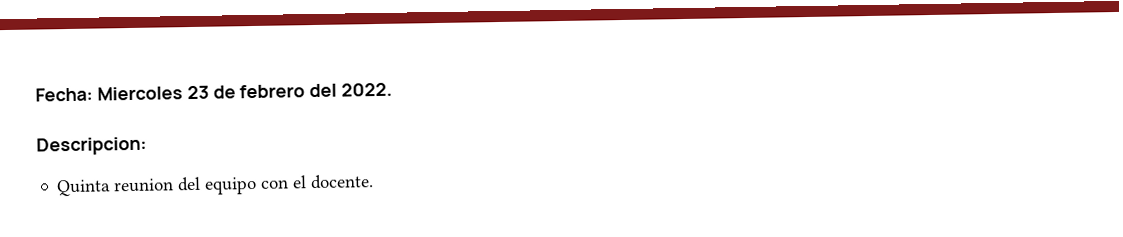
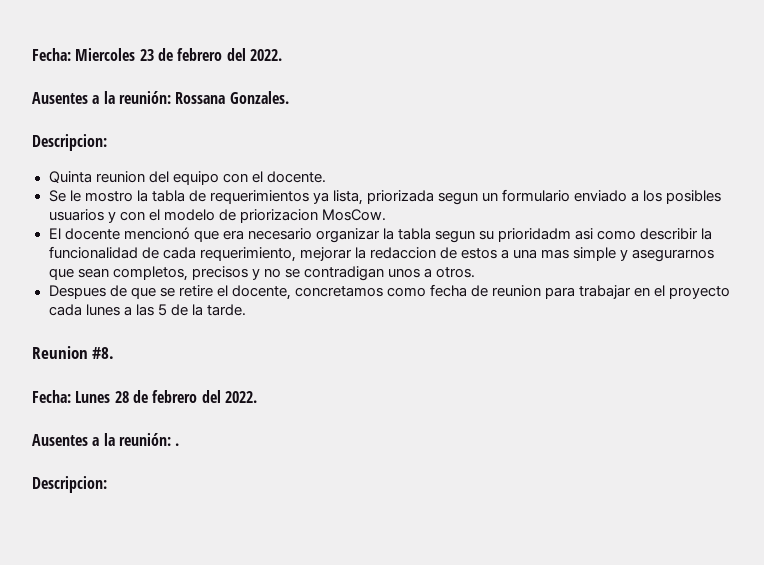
+ Ausentes a la reunión: Rossana Gonzales.
+ Se le mostro la tabla de requerimientos ya lista, priorizada segun un formulario enviado a los posibles usuarios y con el modelo de priorizacion MosCow.
+ El docente mencionó que era necesario organizar la tabla segun su prioridadm asi como describir la funcionalidad de cada requerimiento, mejorar la redaccion de estos a una mas simple y asegurarnos que sean completos, precisos y no se contradigan unos a otros.
+ Despues de que se retire el docente, concretamos como fecha de reunion para trabajar en el proyecto cada lunes a las 5 de la tarde.
+ Reunion #8.
+ Fecha: Lunes 28 de febrero del 2022.
+ Ausentes a la reunión: .
+ Descripcion:

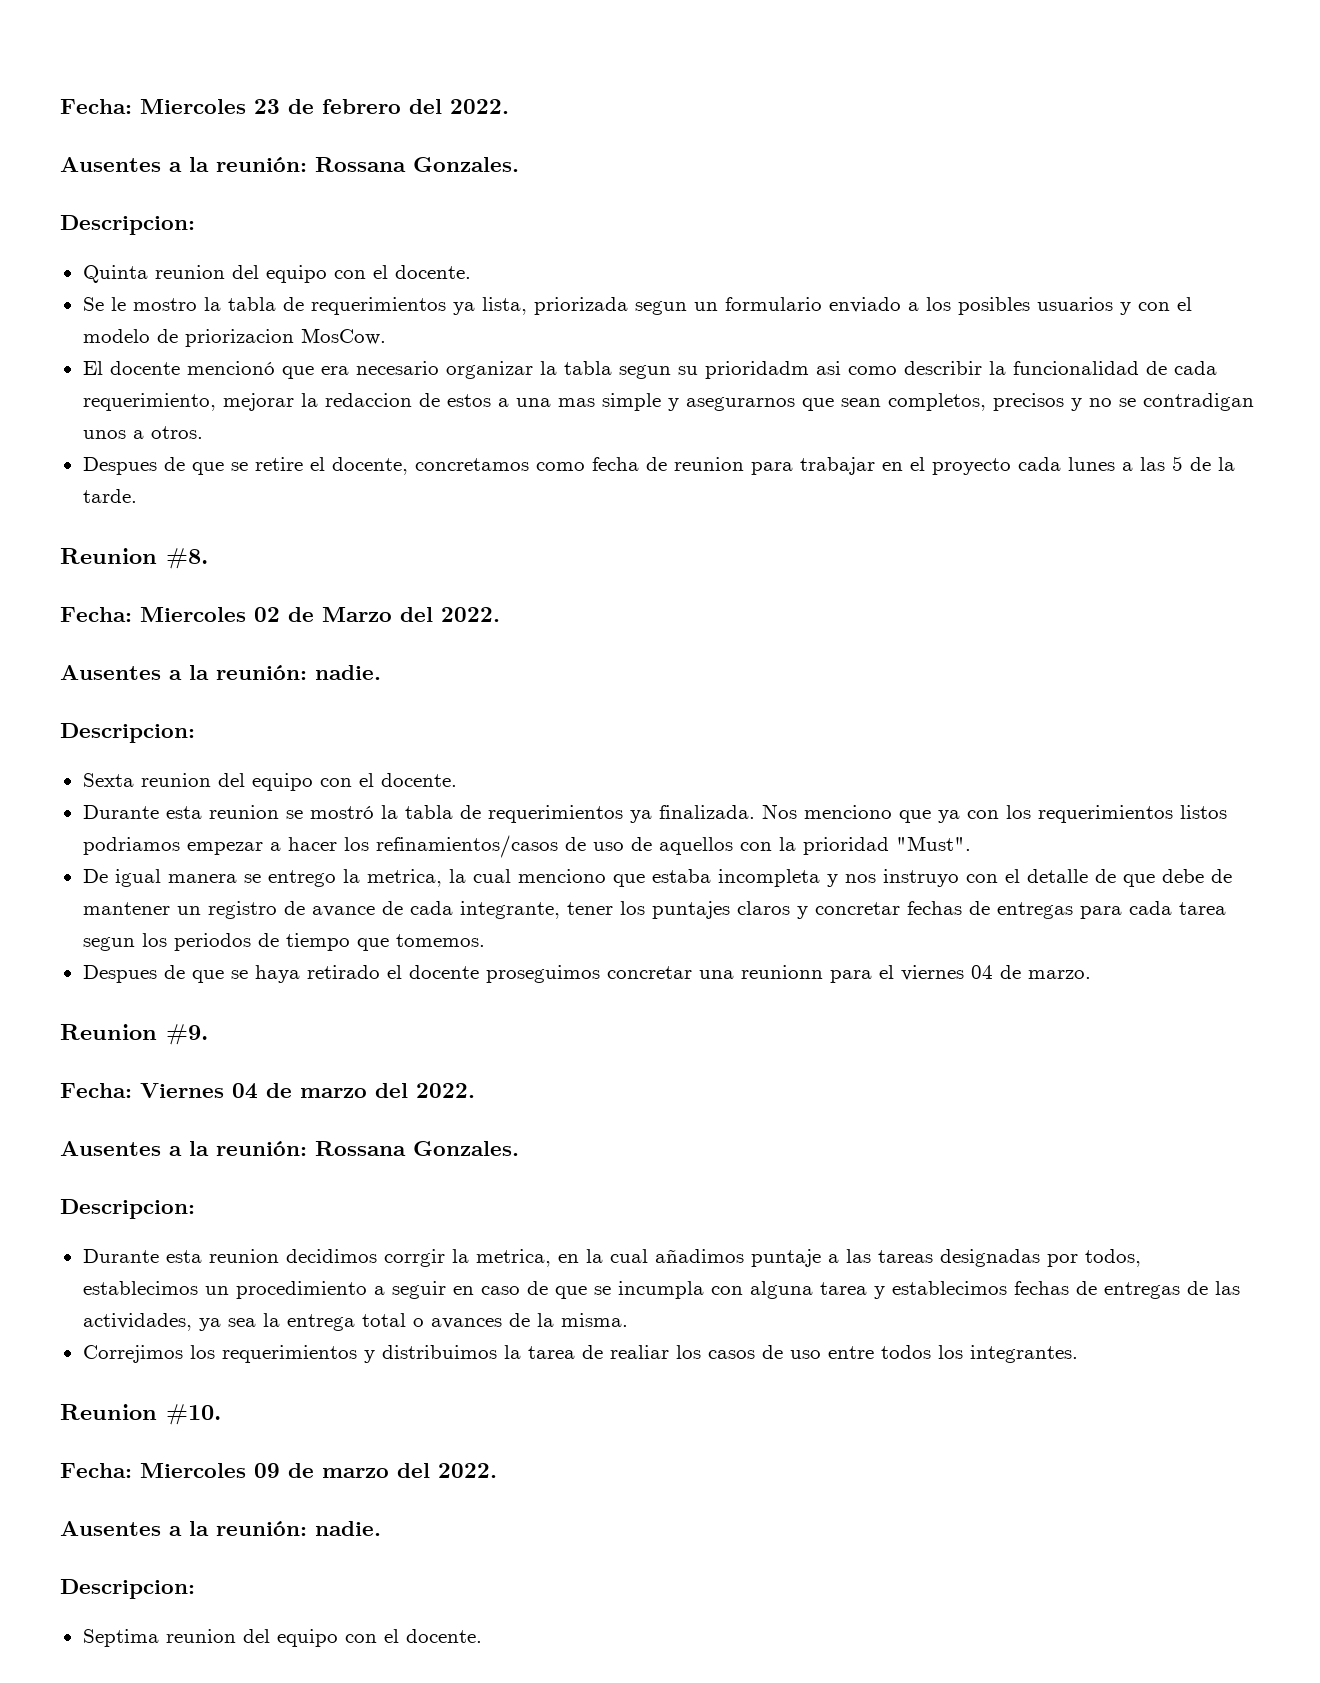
- Fecha: Lunes 28 de febrero del 2022.
- Ausentes a la reunión: .
+ Fecha: Miercoles 02 de Marzo del 2022.
+ Ausentes a la reunión: nadie.
  Descripcion:
+ Sexta reunion del equipo con el docente.
+ Durante esta reunion se mostró la tabla de requerimientos ya finalizada. Nos menciono que ya con los requerimientos listos podriamos empezar a hacer los refinamientos/casos de uso de aquellos con la prioridad "Must".
+ De igual manera se entrego la metrica, la cual menciono que estaba incompleta y nos instruyo con el detalle de que debe de mantener un registro de avance de cada integrante, tener los puntajes claros y concretar fechas de entregas para cada tarea segun los periodos de tiempo que tomemos.
+ Despues de que se haya retirado el docente proseguimos concretar una reunionn para el viernes 04 de marzo.
+ Reunion #9.
+ Fecha: Viernes 04 de marzo del 2022.
+ Ausentes a la reunión: Rossana Gonzales.
+ Descripcion:
+ Durante esta reunion decidimos corrgir la metrica, en la cual añadimos puntaje a las tareas designadas por todos, establecimos un procedimiento a seguir en caso de que se incumpla con alguna tarea y establecimos fechas de entregas de las actividades, ya sea la entrega total o avances de la misma.
+ Correjimos los requerimientos y distribuimos la tarea de realiar los casos de uso entre todos los integrantes.
+ Reunion #10.
+ Fecha: Miercoles 09 de marzo del 2022.
+ Ausentes a la reunión: nadie.
+ Descripcion:
+ Septima reunion del equipo con el docente.

